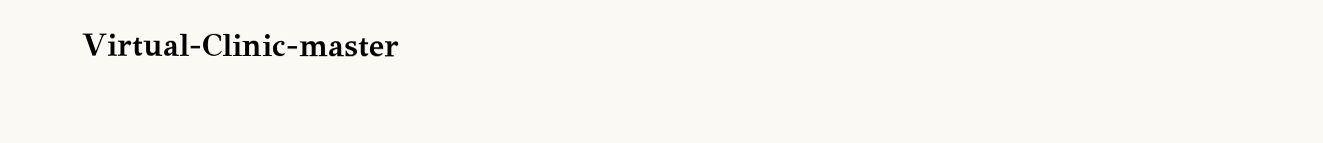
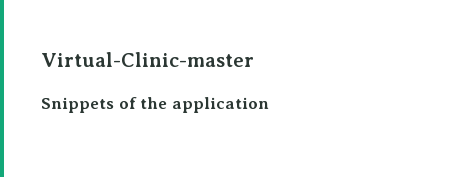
+ Snippets of the application

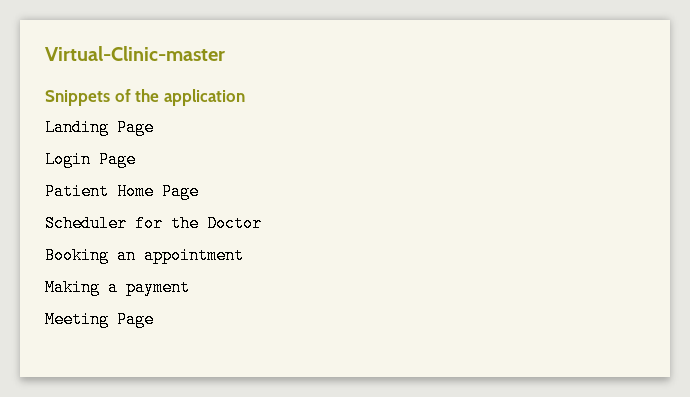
+ Landing Page
+ Login Page
+ Patient Home Page
+ Scheduler for the Doctor
+ Booking an appointment
+ Making a payment
+ Meeting Page

